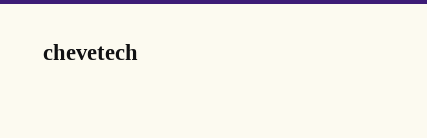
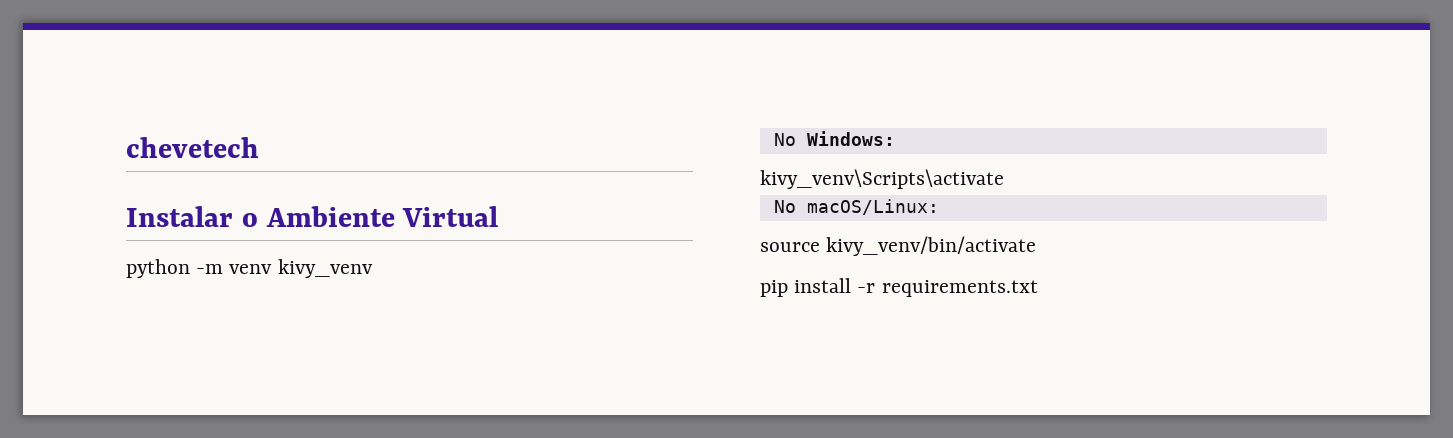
+ Instalar o Ambiente Virtual
+ python -m venv kivy_venv
+ No Windows:
+ kivy_venv\Scripts\activate
+ No macOS/Linux:
+ source kivy_venv/bin/activate
+ pip install -r requirements.txt

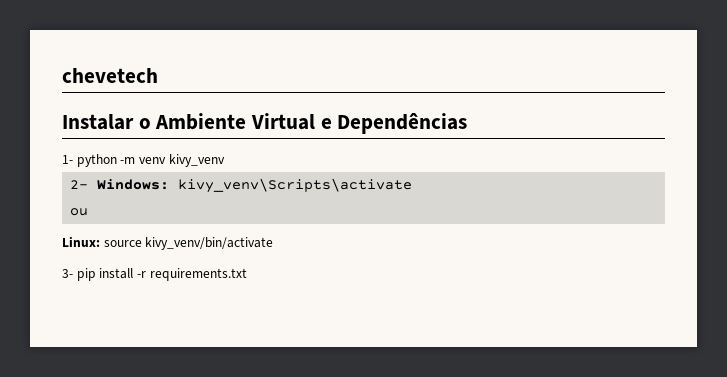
- Instalar o Ambiente Virtual
- python -m venv kivy_venv
+ Instalar o Ambiente Virtual e Dependências
+ 1- python -m venv kivy_venv
- No Windows:
- kivy_venv\Scripts\activate
+ 2- Windows: kivy_venv\Scripts\activate
- No macOS/Linux:
- source kivy_venv/bin/activate
+ ou
+ Linux: source kivy_venv/bin/activate
- pip install -r requirements.txt
+ 3- pip install -r requirements.txt

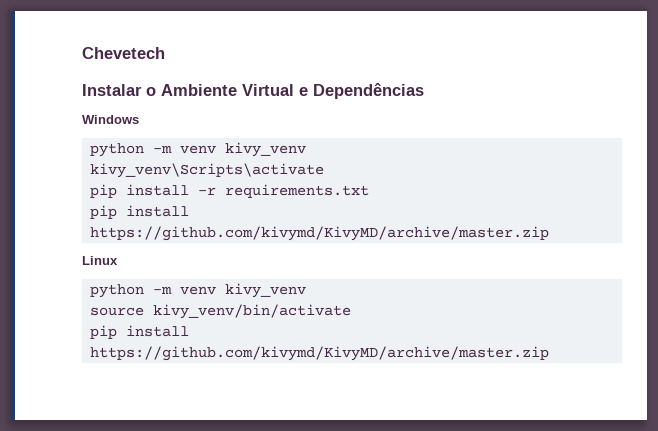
- chevetech
+ Chevetech
- 1- python -m venv kivy_venv
- 2- Windows: kivy_venv\Scripts\activate
+ Windows
+ python -m venv kivy_venv
+ kivy_venv\Scripts\activate
- ou
- Linux: source kivy_venv/bin/activate
- 3- pip install -r requirements.txt
+ pip install -r requirements.txt
+ pip install https://github.com/kivymd/KivyMD/archive/master.zip
+ Linux
+ python -m venv kivy_venv
+ source kivy_venv/bin/activate
+ pip install https://github.com/kivymd/KivyMD/archive/master.zip

